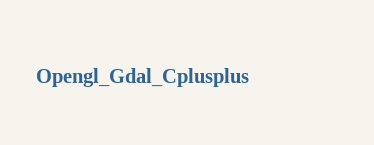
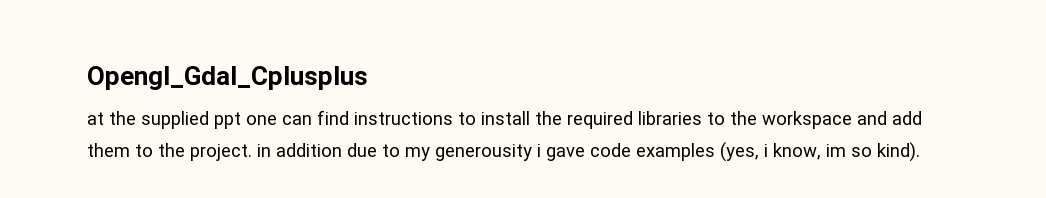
+ at the supplied ppt one can find instructions to install the required libraries to the workspace and add them to the project. in addition due to my generousity i gave code examples (yes, i know, im so kind).

